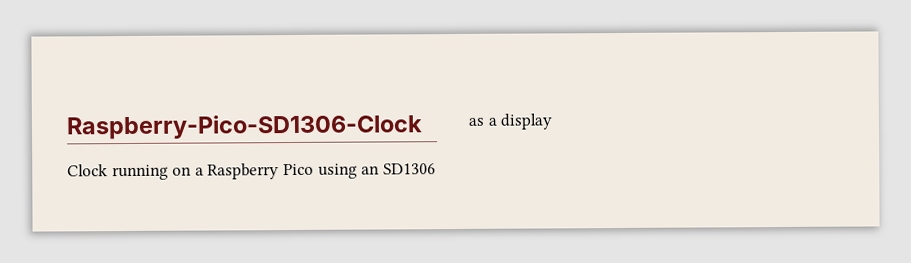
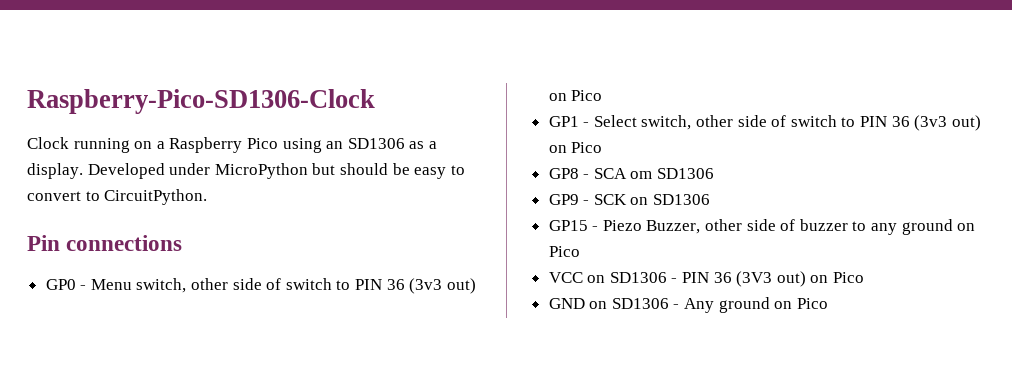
- Clock running on a Raspberry Pico using an SD1306 as a display
+ Clock running on a Raspberry Pico using an SD1306 as a display. Developed under MicroPython but should be easy to convert to CircuitPython.
+ Pin connections
+ GP0 - Menu switch, other side of switch to PIN 36 (3v3 out) on Pico
+ GP1 - Select switch, other side of switch to PIN 36 (3v3 out) on Pico
+ GP8 - SCA om SD1306
+ GP9 - SCK on SD1306
+ GP15 - Piezo Buzzer, other side of buzzer to any ground on Pico
+ VCC on SD1306 - PIN 36 (3V3 out) on Pico
+ GND on SD1306 - Any ground on Pico

